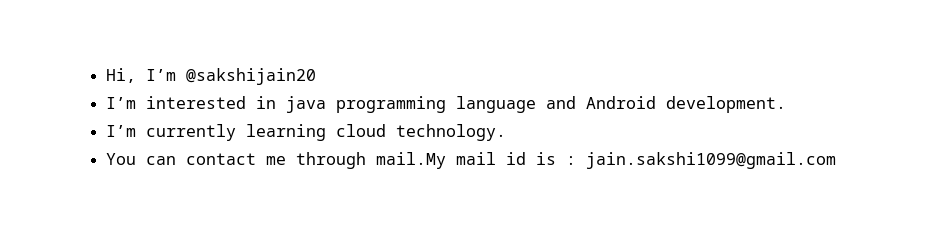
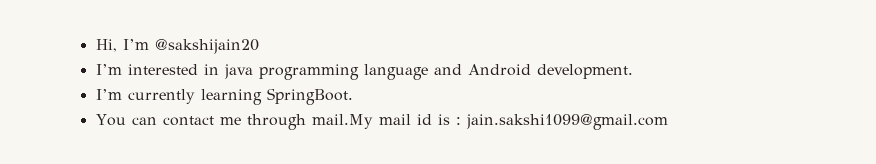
- I’m currently learning cloud technology.
+ I’m currently learning SpringBoot.

